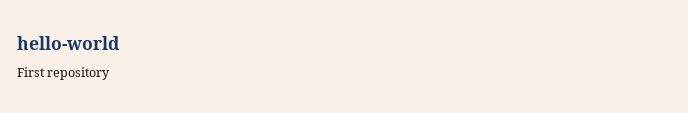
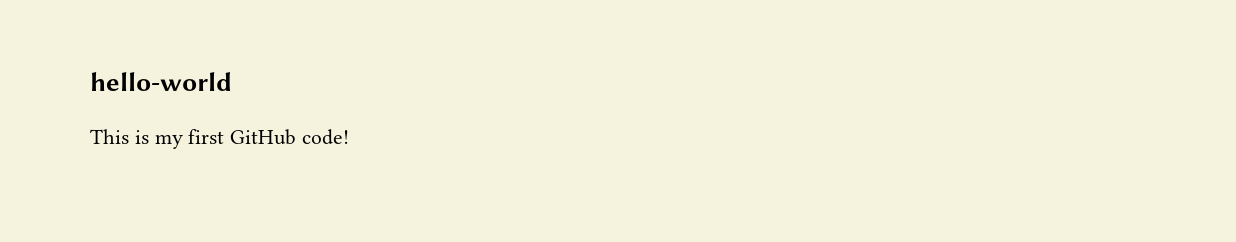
- First repository
+ This is my first GitHub code!

